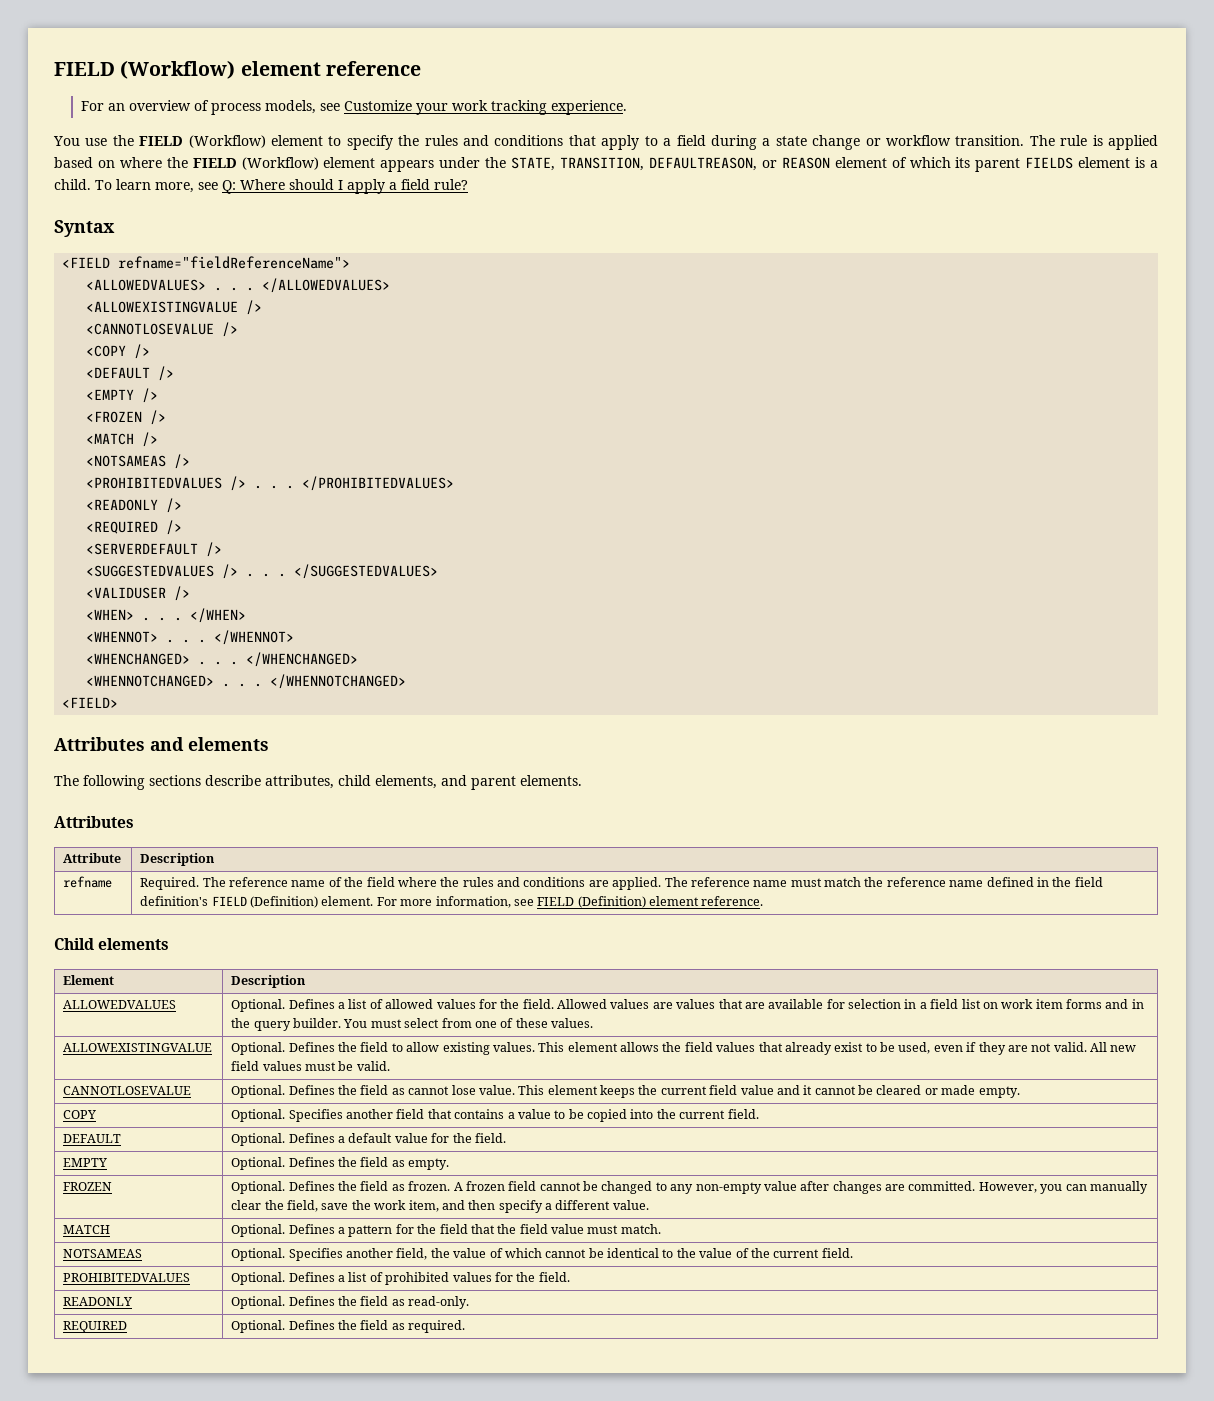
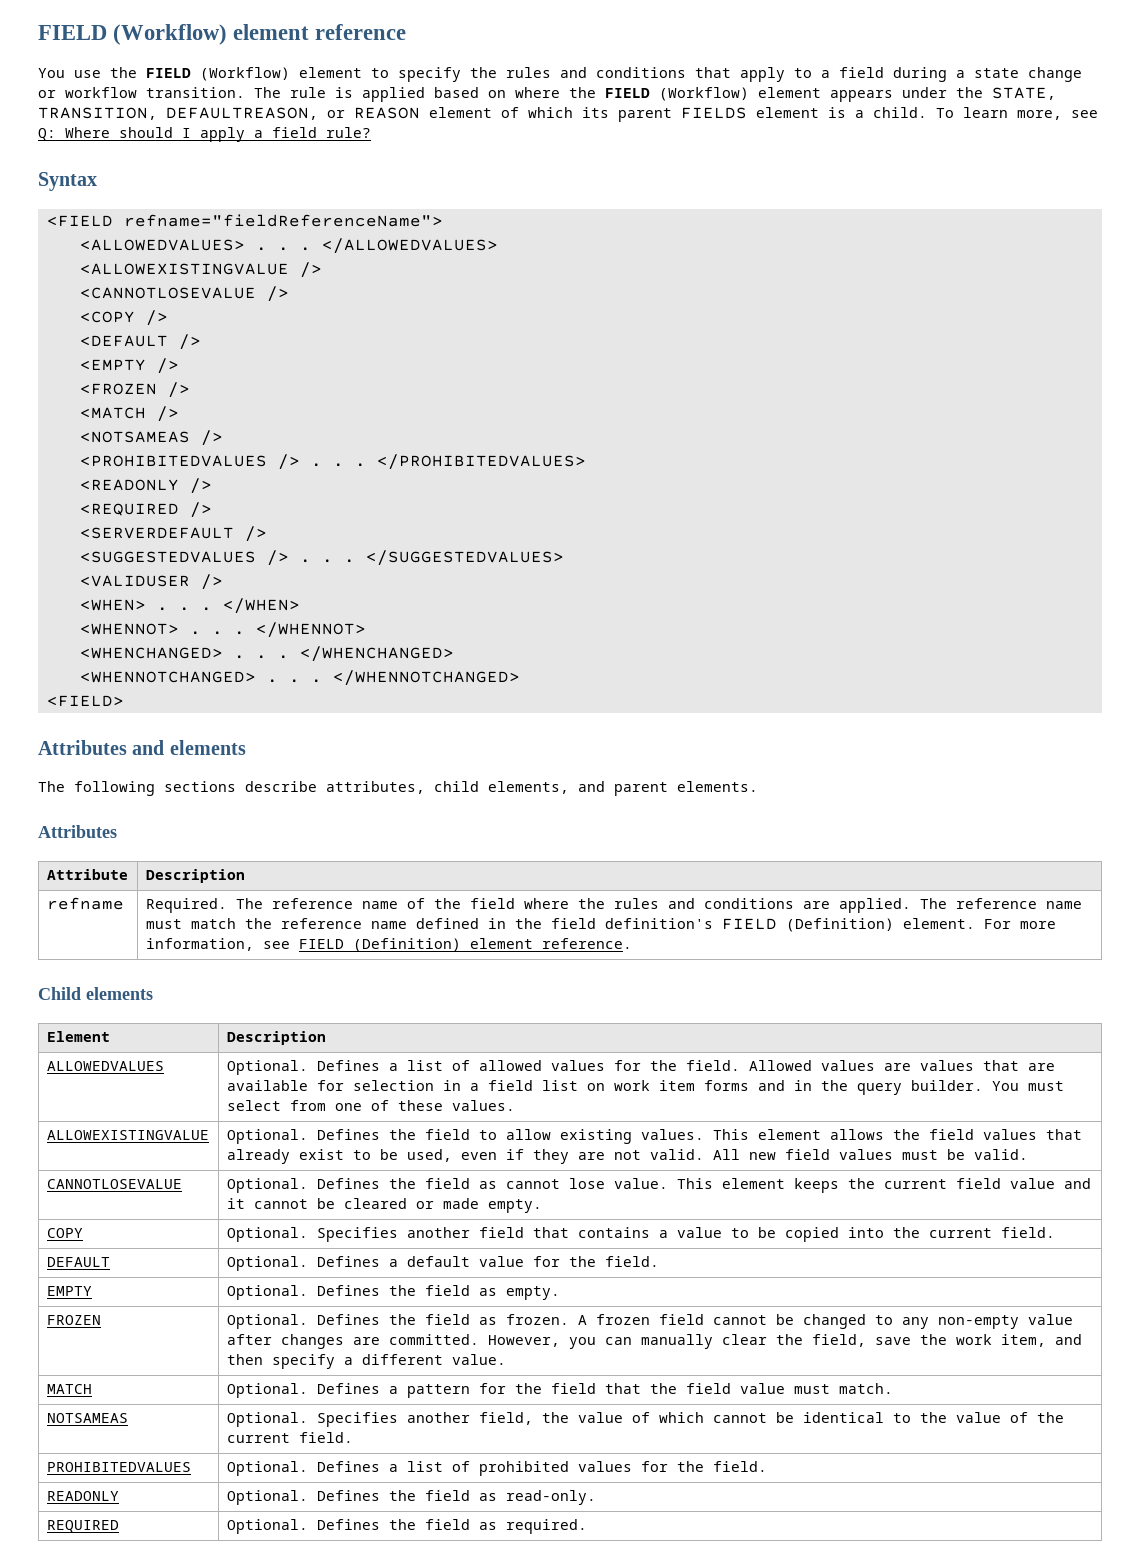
- For an overview of process models, see Customize your work tracking experience.

